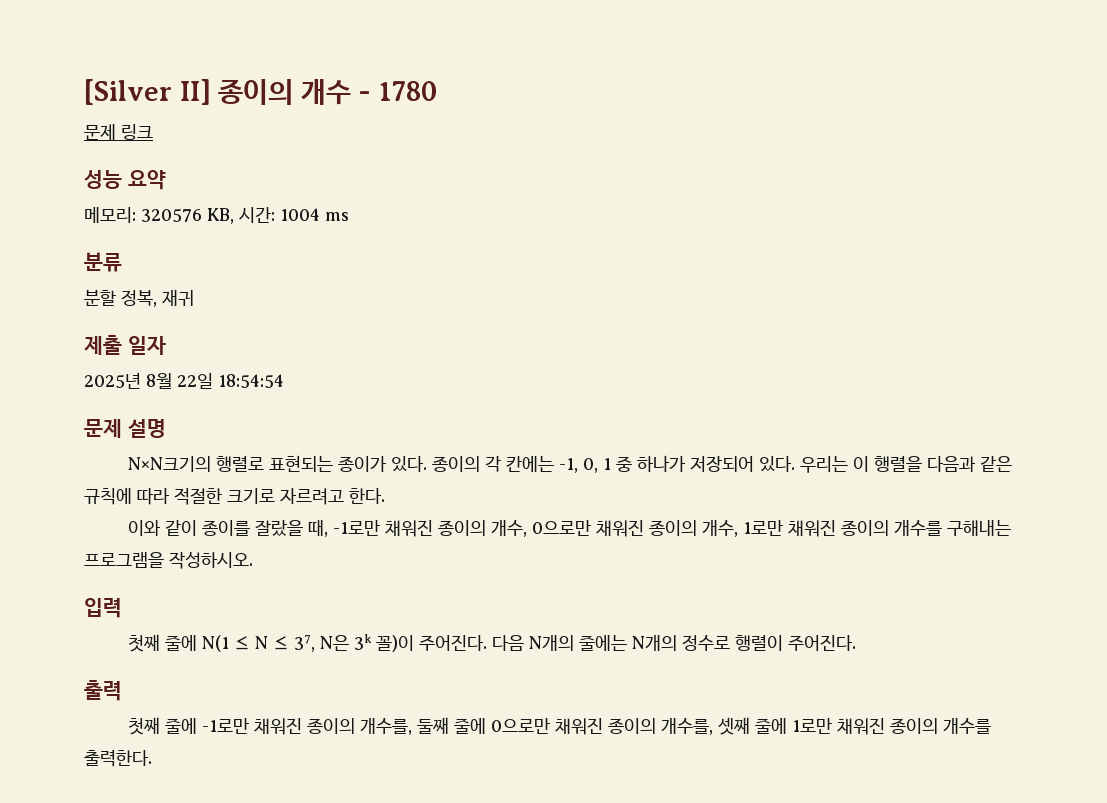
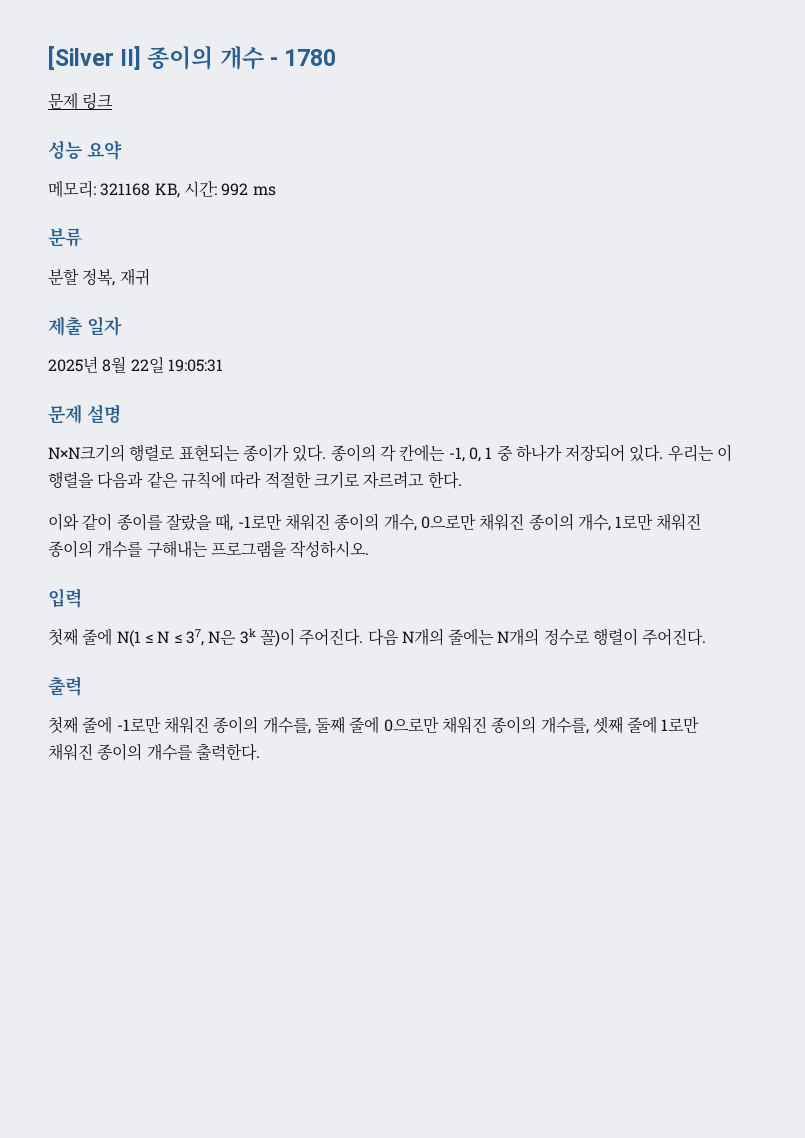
- 메모리: 320576 KB, 시간: 1004 ms
+ 메모리: 321168 KB, 시간: 992 ms
- 2025년 8월 22일 18:54:54
+ 2025년 8월 22일 19:05:31

